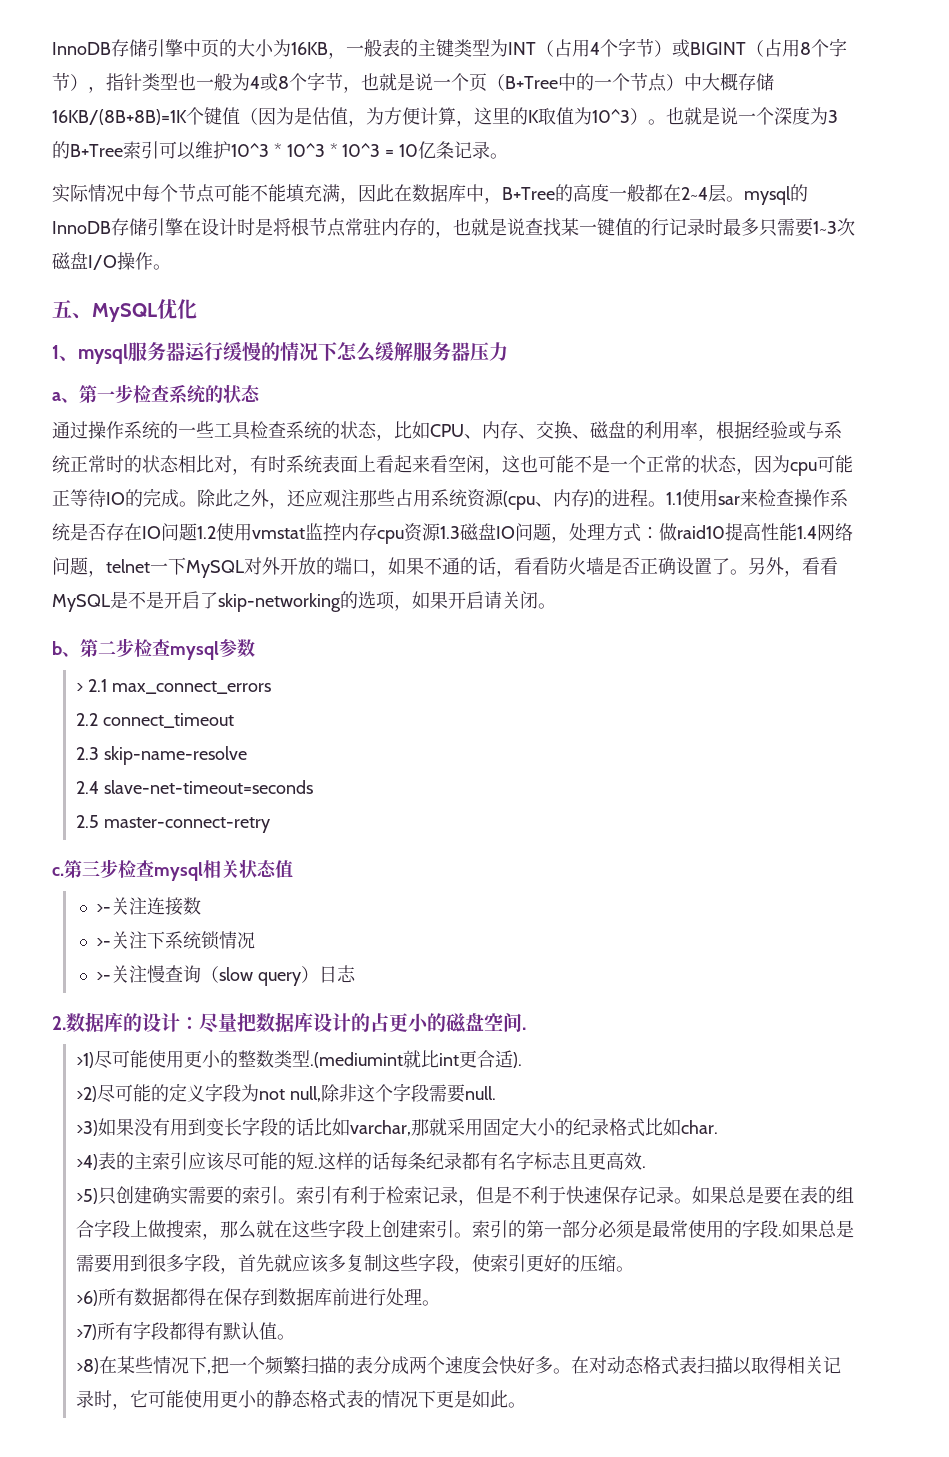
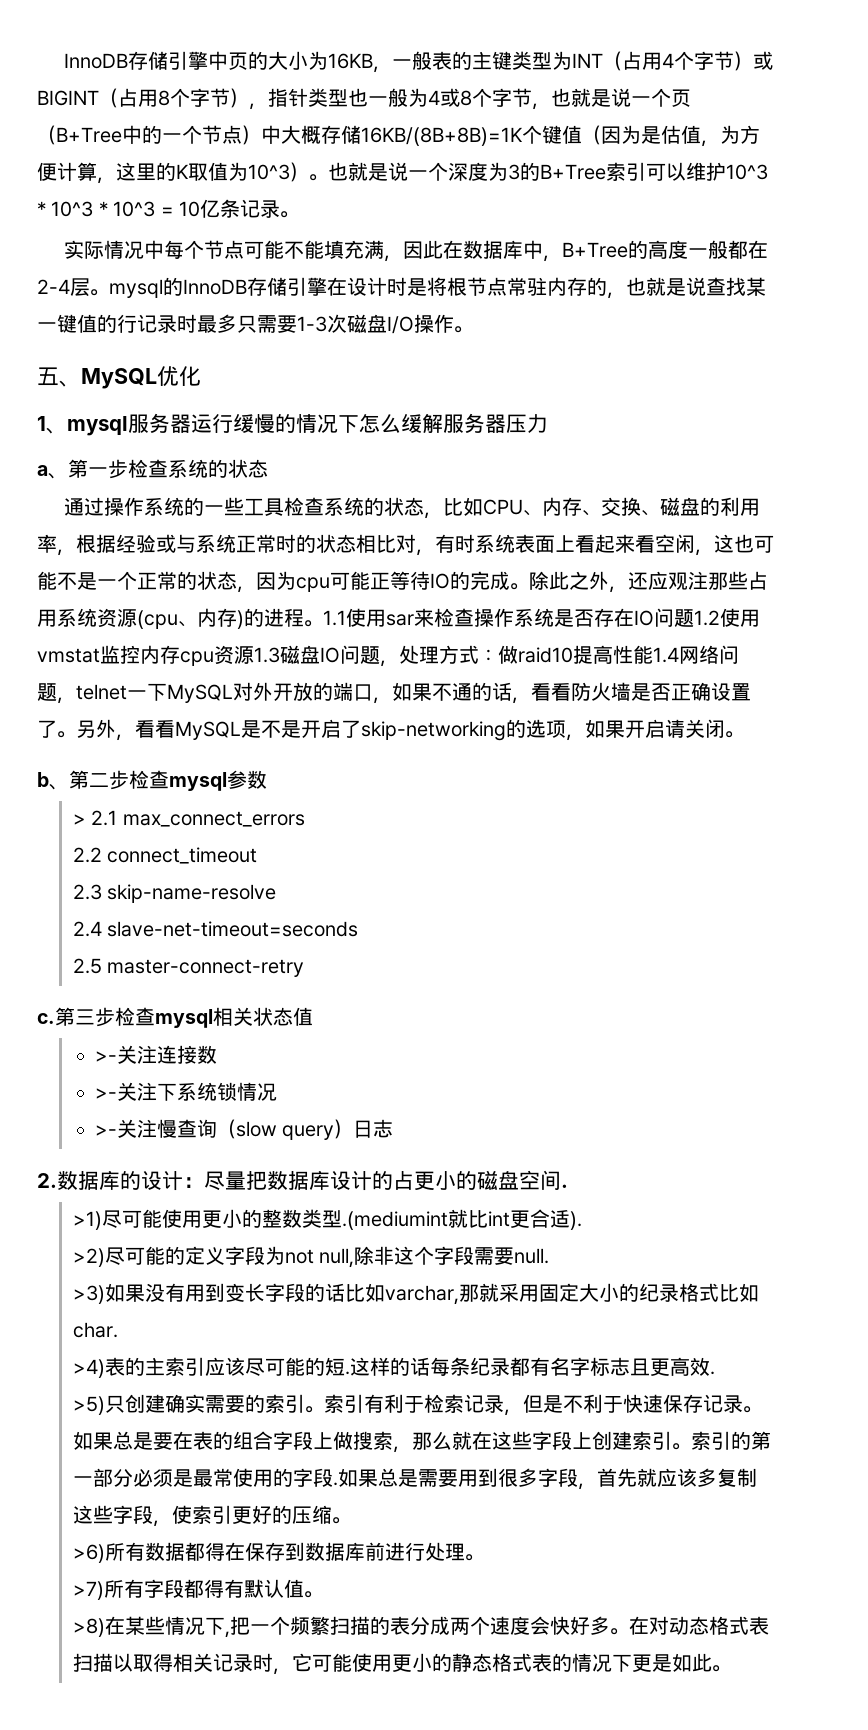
- 实际情况中每个节点可能不能填充满，因此在数据库中，B+Tree的高度一般都在2~4层。mysql的InnoDB存储引擎在设计时是将根节点常驻内存的，也就是说查找某一键值的行记录时最多只需要1~3次磁盘I/O操作。
+ 实际情况中每个节点可能不能填充满，因此在数据库中，B+Tree的高度一般都在2-4层。mysql的InnoDB存储引擎在设计时是将根节点常驻内存的，也就是说查找某一键值的行记录时最多只需要1-3次磁盘I/O操作。

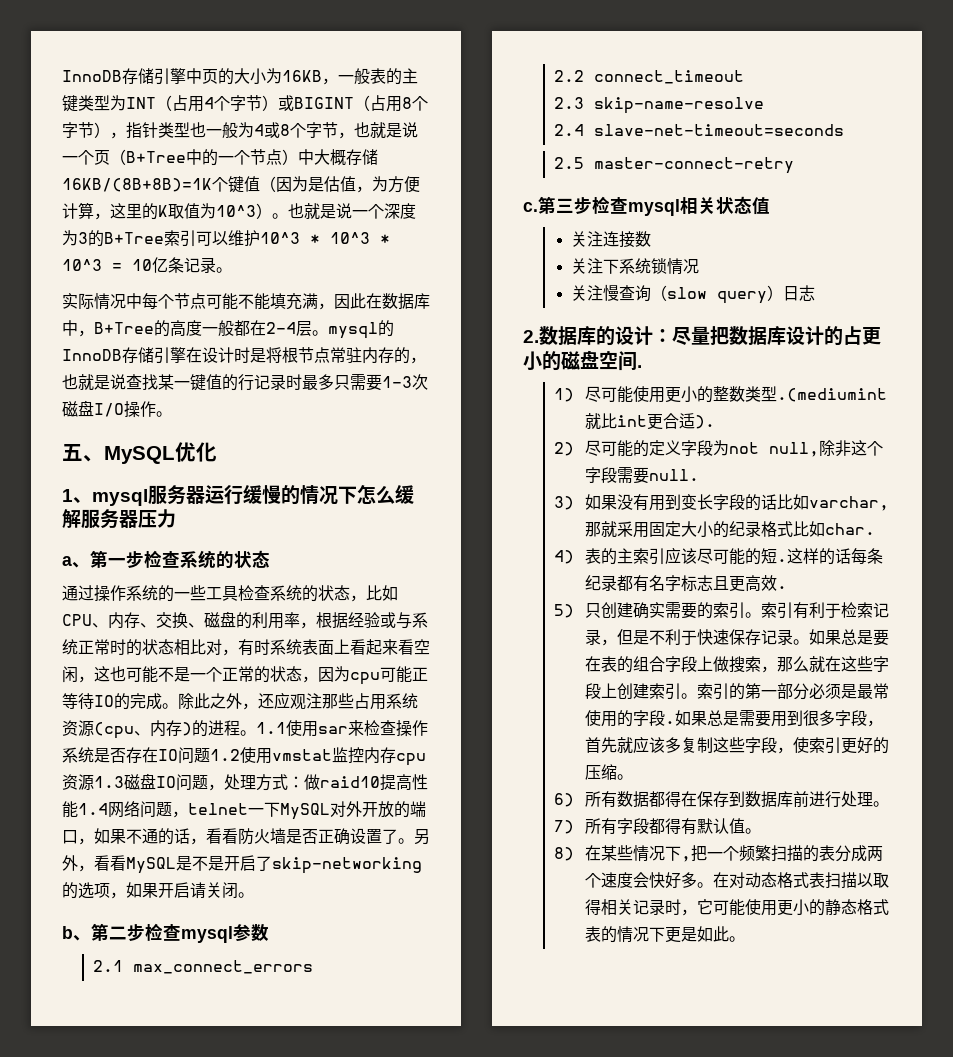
- > 2.1 max_connect_errors
+ 2.1 max_connect_errors
- >-关注连接数
+ 关注连接数
- >-关注下系统锁情况
+ 关注下系统锁情况
- >-关注慢查询（slow query）日志
+ 关注慢查询（slow query）日志
- >1)尽可能使用更小的整数类型.(mediumint就比int更合适).
+ 1)尽可能使用更小的整数类型.(mediumint就比int更合适).
- >2)尽可能的定义字段为not null,除非这个字段需要null.
+ 2)尽可能的定义字段为not null,除非这个字段需要null.
- >3)如果没有用到变长字段的话比如varchar,那就采用固定大小的纪录格式比如char.
+ 3)如果没有用到变长字段的话比如varchar,那就采用固定大小的纪录格式比如char.
- >4)表的主索引应该尽可能的短.
+ 4)表的主索引应该尽可能的短.
- >5)只创建确实需要的索引。
+ 5)只创建确实需要的索引。
- >6)所有数据都得在保存到数据库前进行处理。
+ 6)所有数据都得在保存到数据库前进行处理。
- >7)所有字段都得有默认值。
+ 7)所有字段都得有默认值。
- >8)在某些情况下,把一个频繁扫描的表分成两个速度会快好多。
+ 8)在某些情况下,把一个频繁扫描的表分成两个速度会快好多。

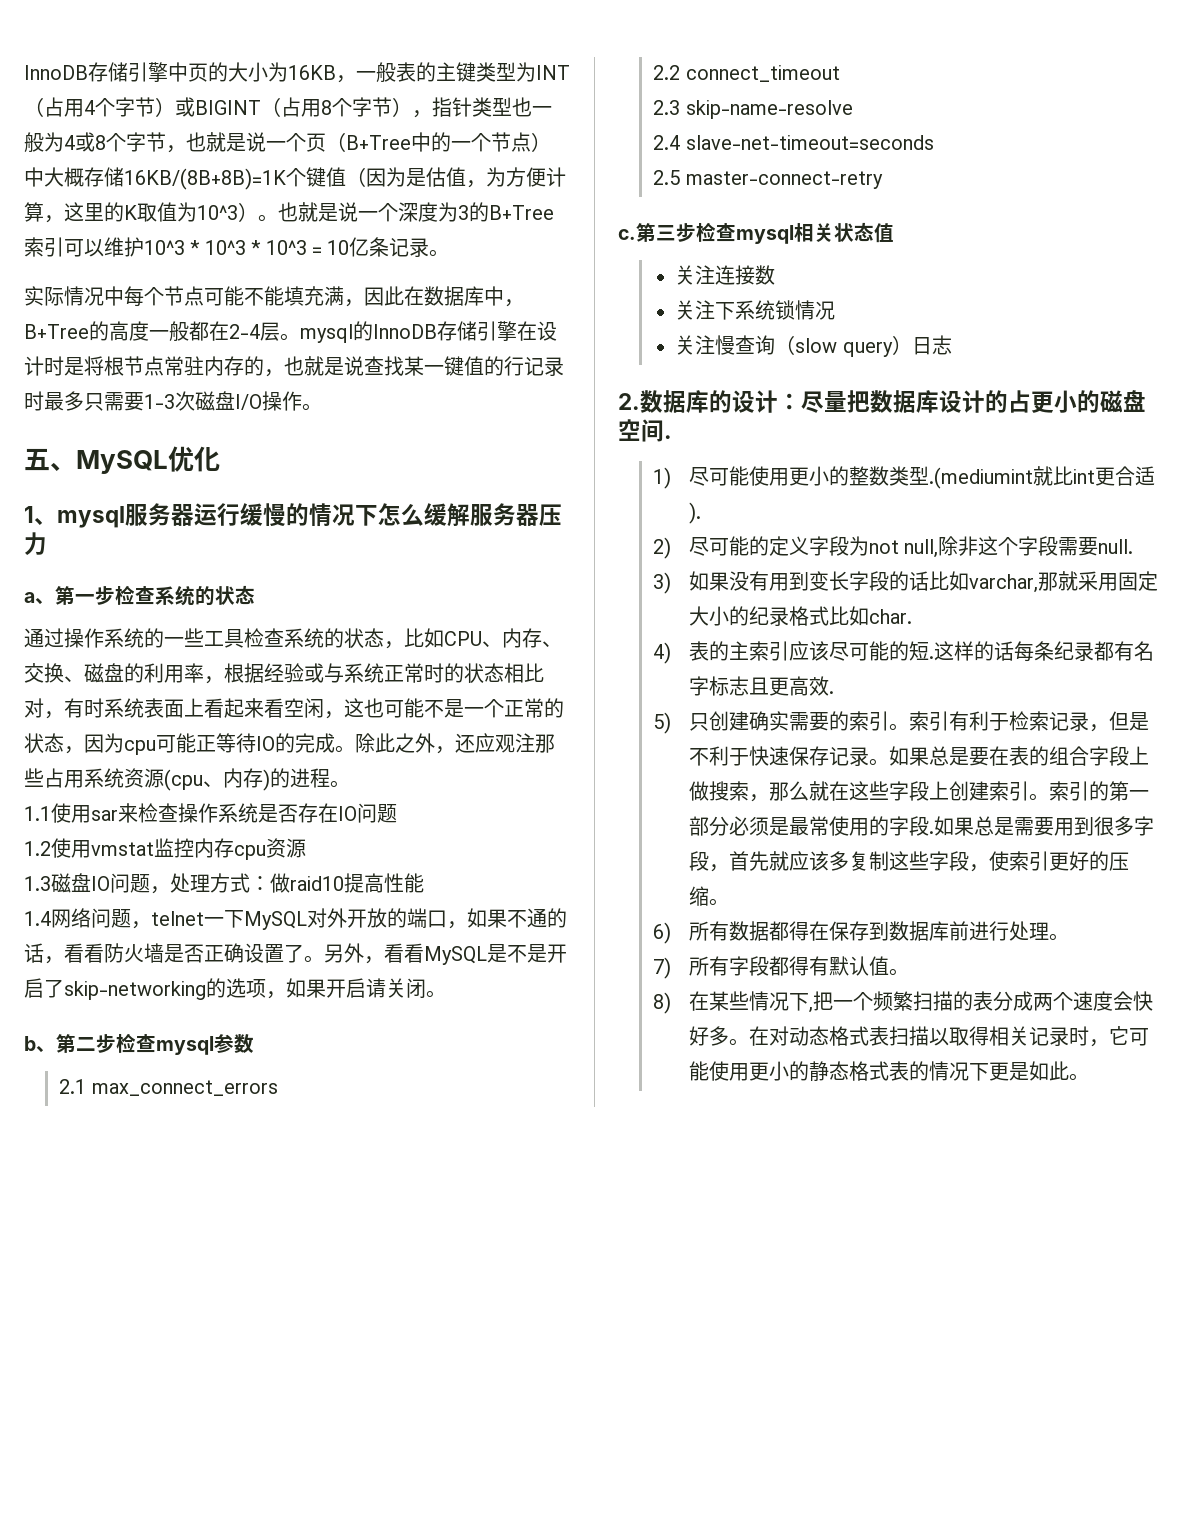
- 除此之外，还应观注那些占用系统资源(cpu、内存)的进程。1.1使用sar来检查操作系统是否存在IO问题1.2使用vmstat监控内存cpu资源1.3磁盘IO问题，处理方式：
+ 除此之外，还应观注那些占用系统资源(cpu、内存)的进程。
+ 1.1使用sar来检查操作系统是否存在IO问题
+ 1.2使用vmstat监控内存cpu资源
+ 1.3磁盘IO问题，处理方式：
- 做raid10提高性能1.4网络问题，telnet一下MySQL对外开放的端口，如果不通的话，看看防火墙是否正确设置了。
+ 做raid10提高性能
+ 1.4网络问题，telnet一下MySQL对外开放的端口，如果不通的话，看看防火墙是否正确设置了。

